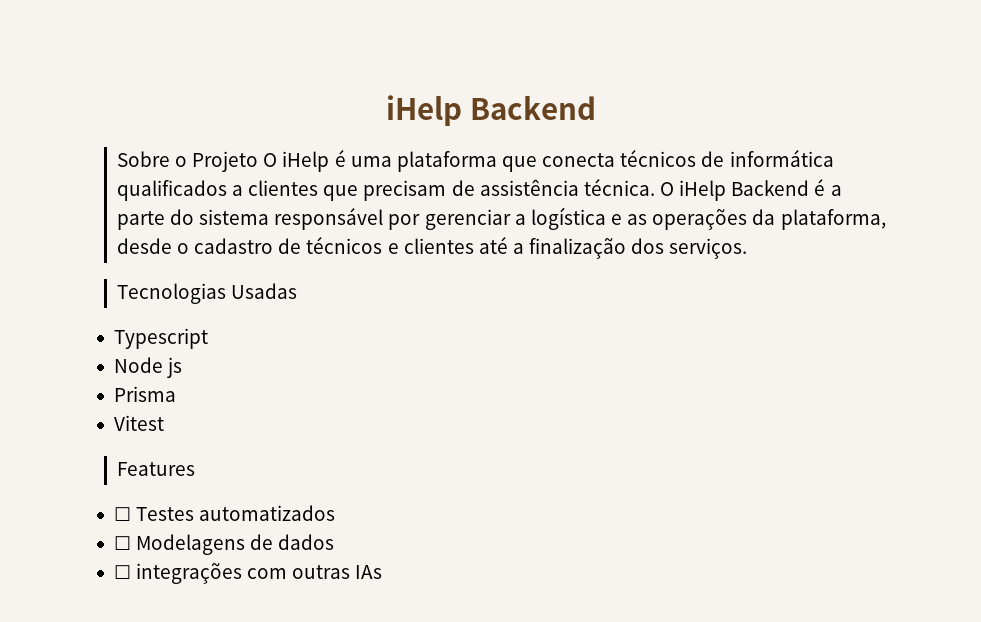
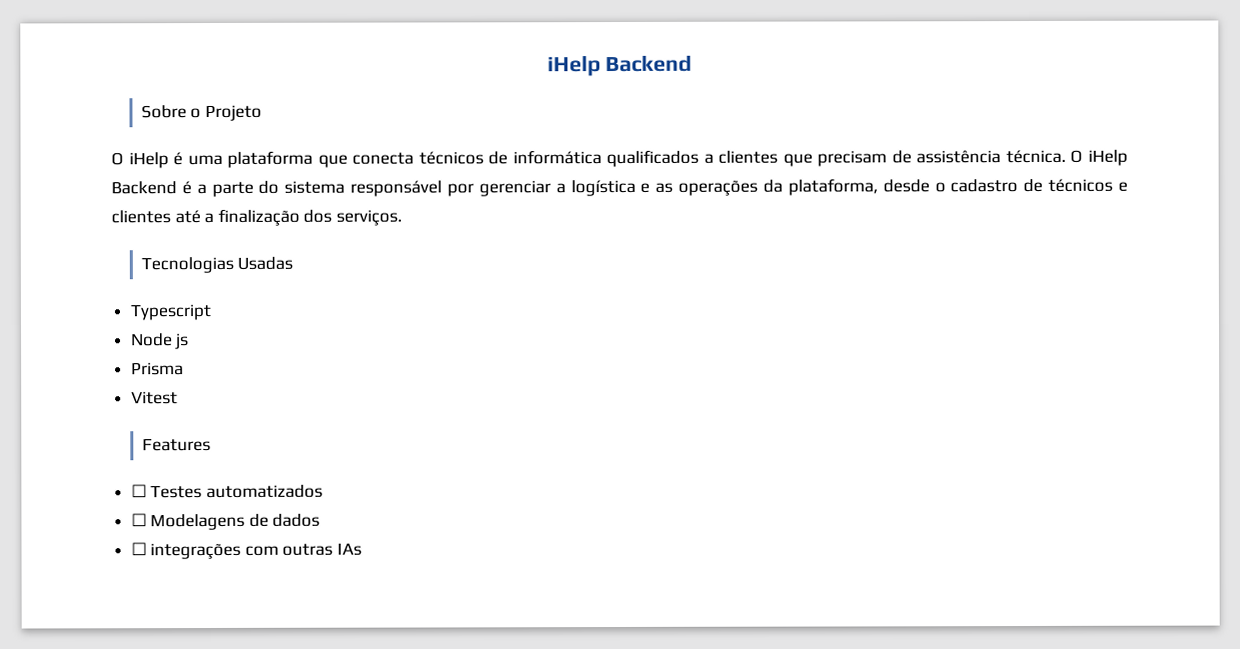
- Sobre o Projeto O iHelp é uma plataforma que conecta técnicos de informática qualificados a clientes que precisam de assistência técnica.
+ Sobre o Projeto
+ O iHelp é uma plataforma que conecta técnicos de informática qualificados a clientes que precisam de assistência técnica.

